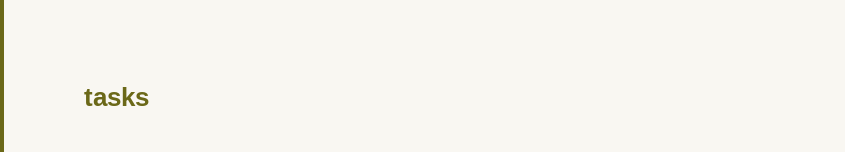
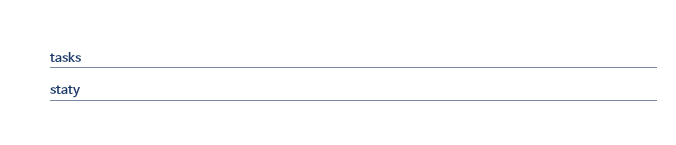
+ staty

